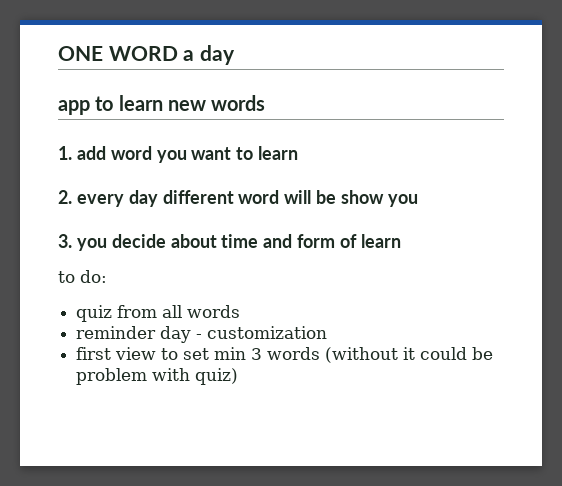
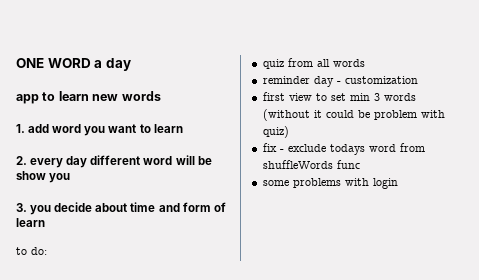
+ fix - exclude todays word from shuffleWords func
+ some problems with login

